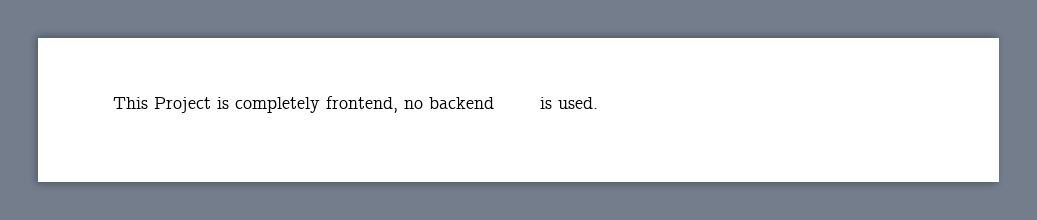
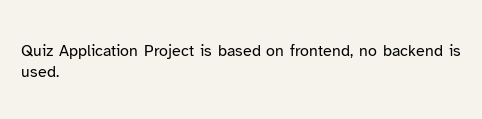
- This Project is completely frontend, no backend is used.
+ Quiz Application Project is based on frontend, no backend is used.

